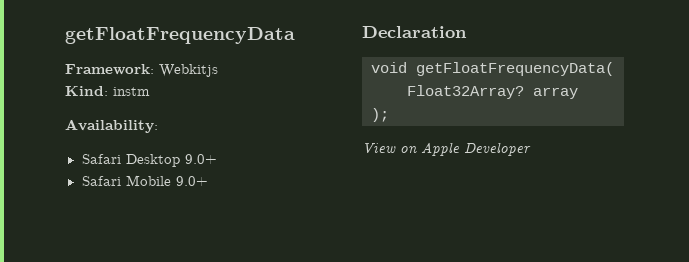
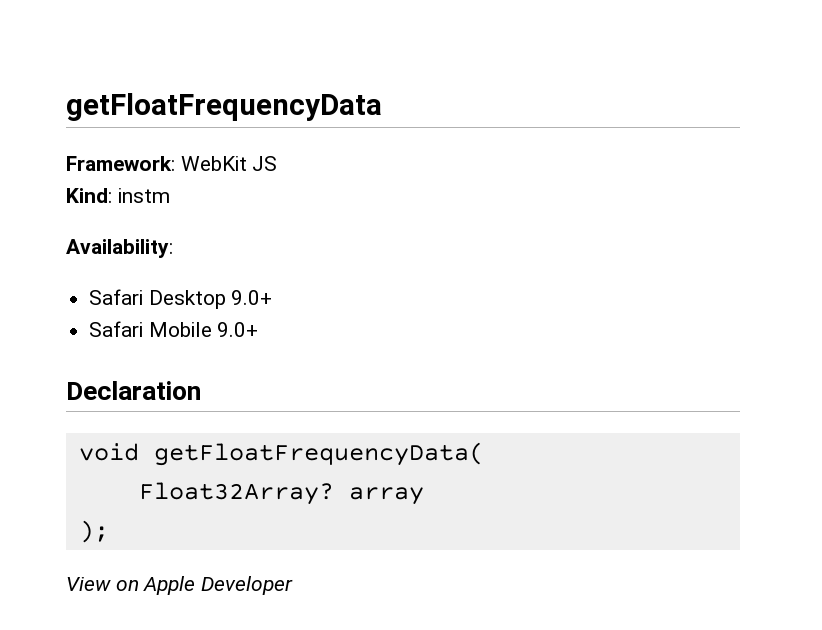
- Framework: Webkitjs
+ Framework: WebKit JS

